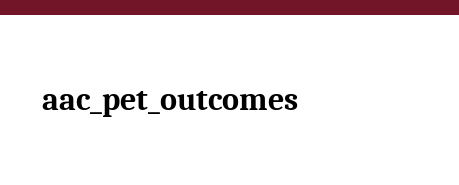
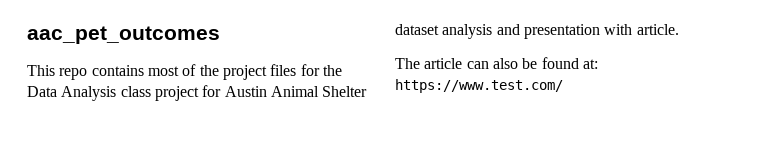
+ This repo contains most of the project files for the Data Analysis class project for Austin Animal Shelter dataset analysis and presentation with article.
+ The article can also be found at: https://www.test.com/

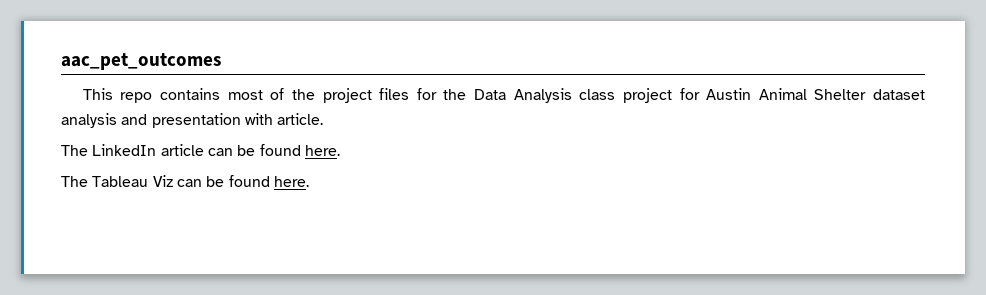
- The article can also be found at: https://www.test.com/
+ The LinkedIn article can be found here.
+ The Tableau Viz can be found here.

